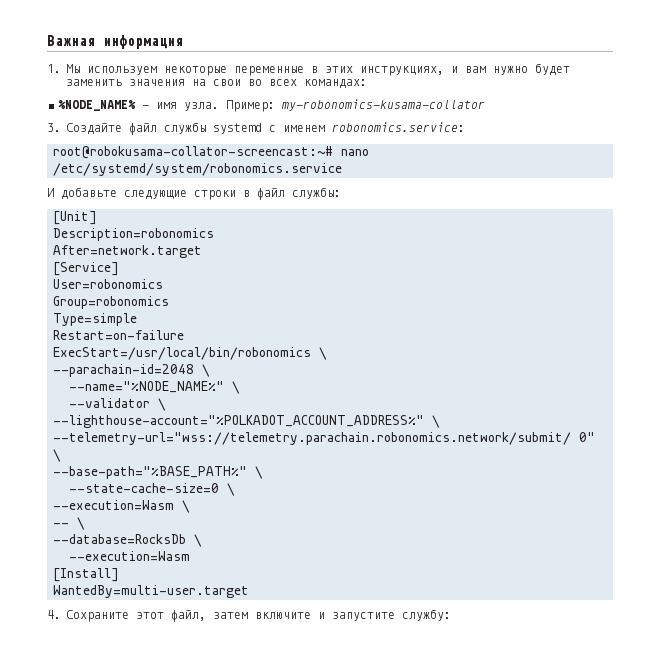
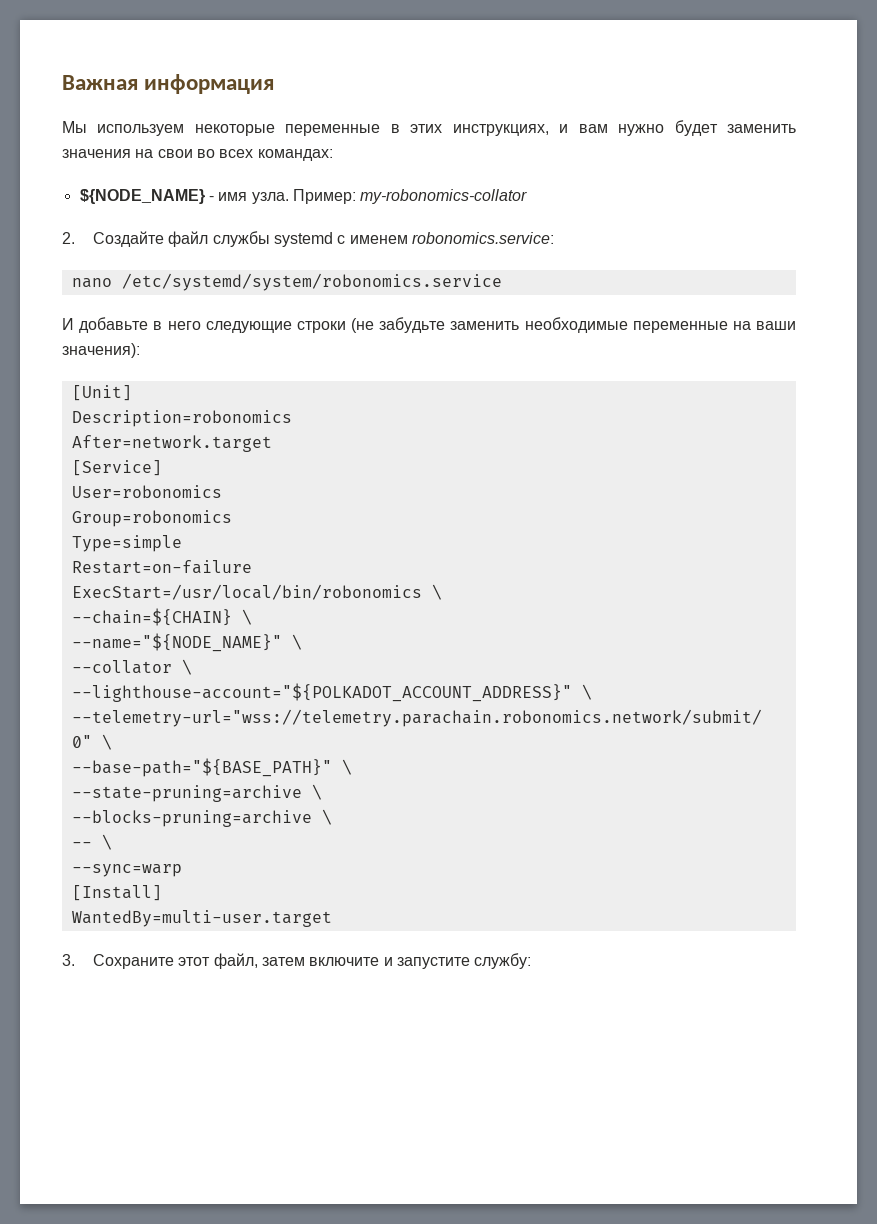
- 1. Мы используем некоторые переменные в этих инструкциях, и вам нужно будет заменить значения на свои во всех командах:
+ Мы используем некоторые переменные в этих инструкциях, и вам нужно будет заменить значения на свои во всех командах:
- %NODE_NAME% - имя узла.
+ ${NODE_NAME} - имя узла.
- Пример: my-robonomics-kusama-collator
- 3. Создайте файл службы systemd с именем robonomics.service:
+ Пример: my-robonomics-collator
+ 2. Создайте файл службы systemd с именем robonomics.service:
- root@robokusama-collator-screencast:~# nano /etc/systemd/system/robonomics.service
+ nano /etc/systemd/system/robonomics.service
- И добавьте следующие строки в файл службы:
+ И добавьте в него следующие строки (не забудьте заменить необходимые переменные на ваши значения):
- --parachain-id=2048 \
- --name="%NODE_NAME%" \
- --validator \
- --lighthouse-account="%POLKADOT_ACCOUNT_ADDRESS%" \
+ --chain=${CHAIN} \
+ --name="${NODE_NAME}" \
+ --collator \
+ --lighthouse-account="${POLKADOT_ACCOUNT_ADDRESS}" \
- --base-path="%BASE_PATH%" \
- --state-cache-size=0 \
- --execution=Wasm \
+ --base-path="${BASE_PATH}" \
+ --state-pruning=archive \
+ --blocks-pruning=archive \
- --database=RocksDb \
- --execution=Wasm
+ --sync=warp
- 4. Сохраните этот файл, затем включите и запустите службу:
+ 3. Сохраните этот файл, затем включите и запустите службу:

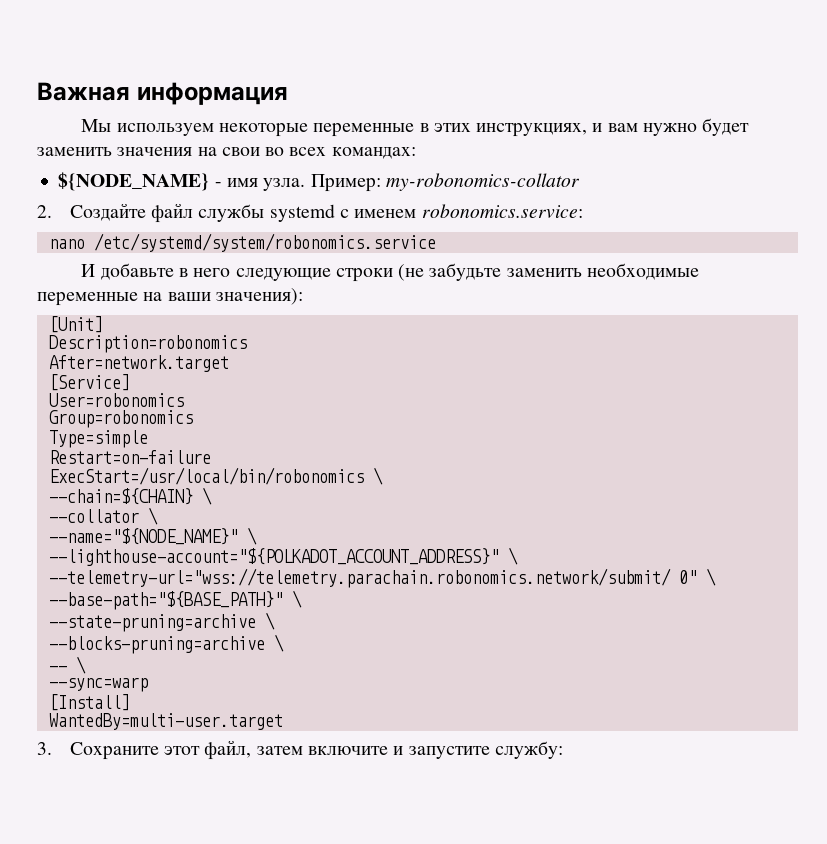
+ --collator \
  --name="${NODE_NAME}" \
- --collator \

